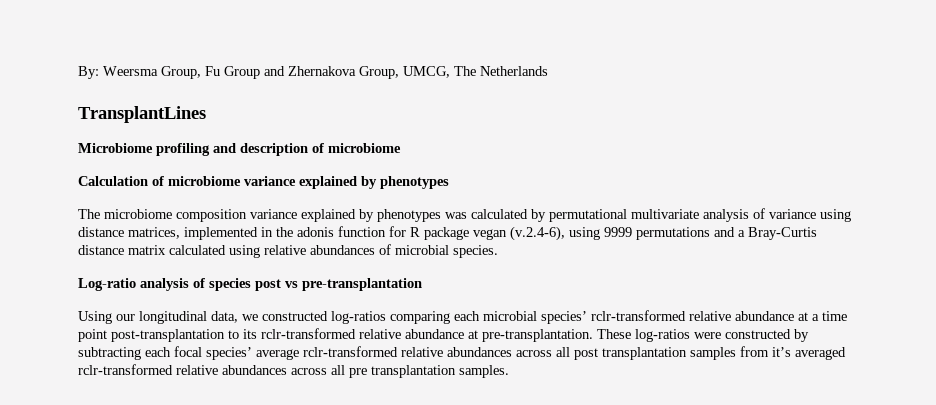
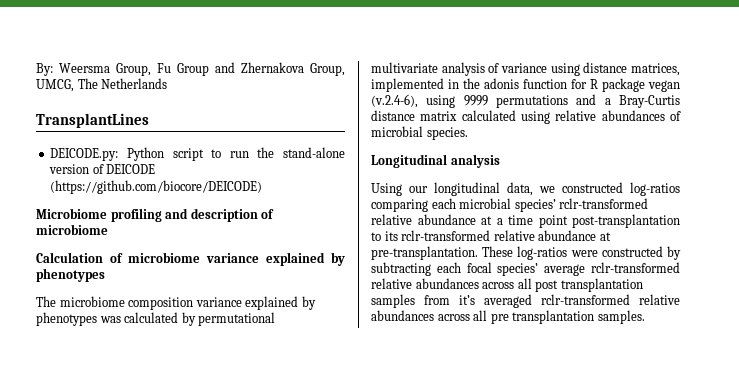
+ DEICODE.py: Python script to run the stand-alone version of DEICODE (https://github.com/biocore/DEICODE)
- Log-ratio analysis of species post vs pre-transplantation
+ Longitudinal analysis

